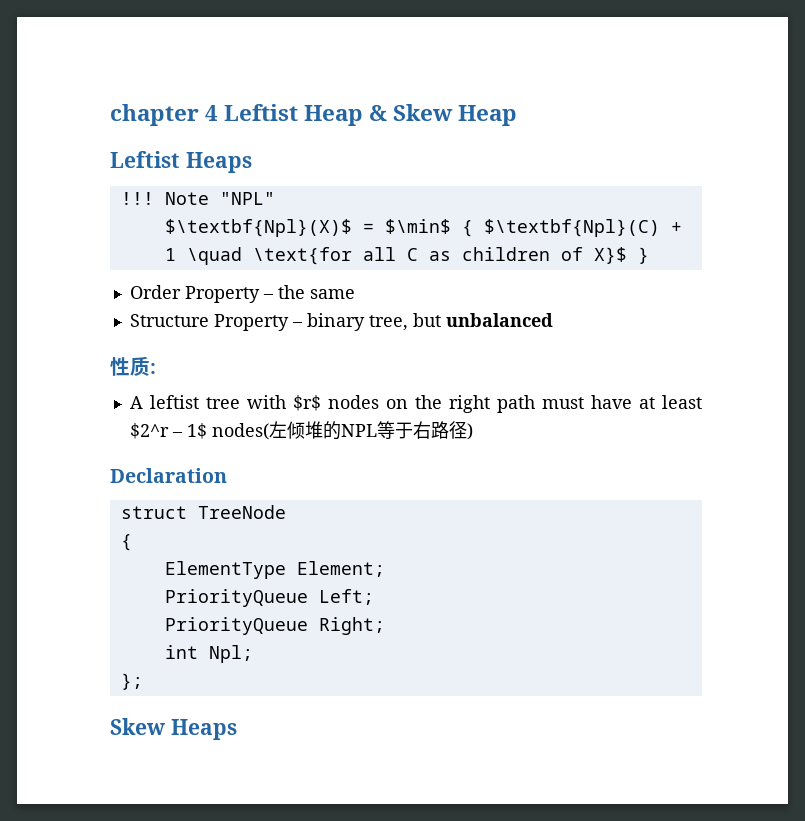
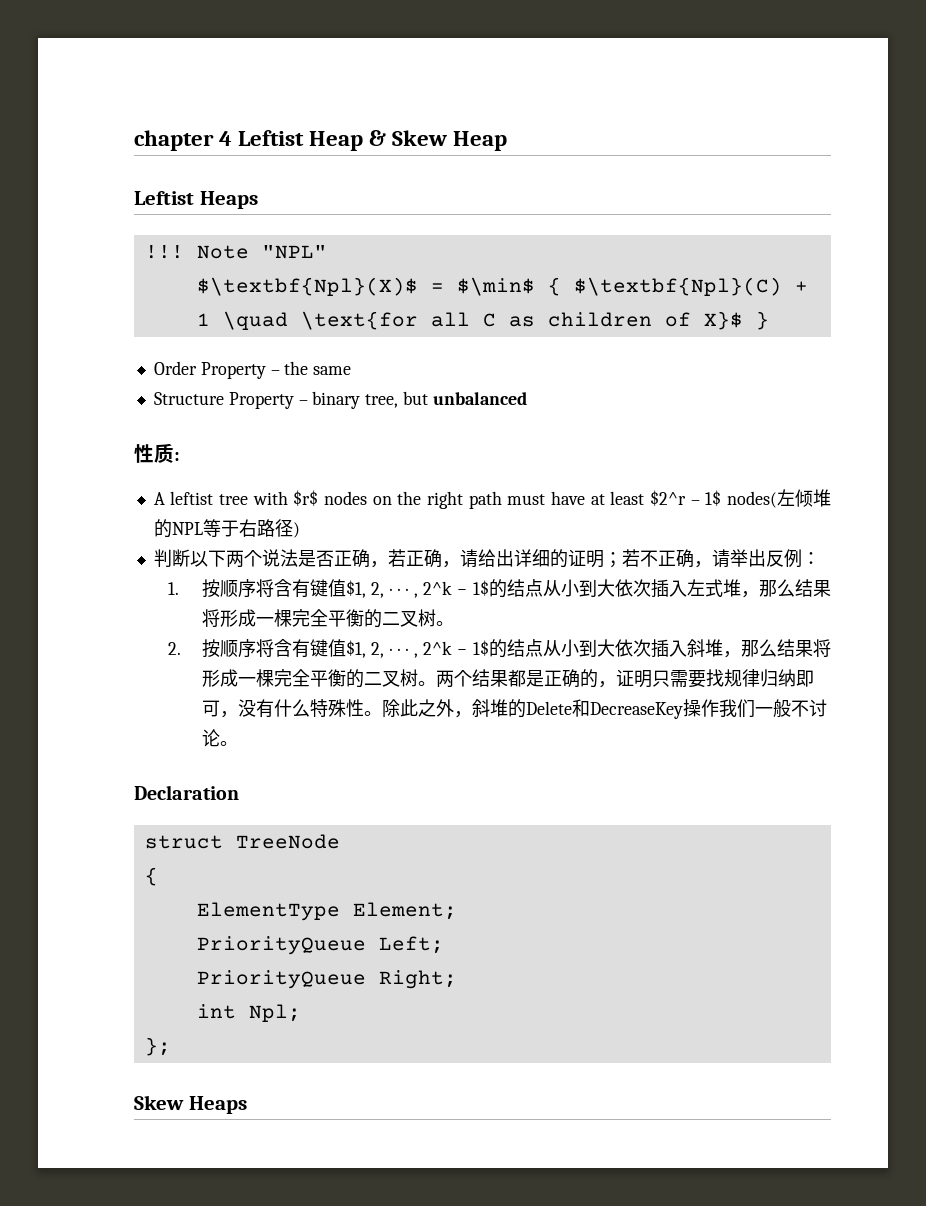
+ 判断以下两个说法是否正确，若正确，请给出详细的证明；若不正确，请举出反例：
+ 1.按顺序将含有键值$1, 2, · · · , 2^k − 1$的结点从小到大依次插入左式堆，那么结果将形成一棵完全平衡的二叉树。
+ 2.按顺序将含有键值$1, 2, · · · , 2^k − 1$的结点从小到大依次插入斜堆，那么结果将形成一棵完全平衡的二叉树。两个结果都是正确的，证明只需要找规律归纳即可，没有什么特殊性。除此之外，斜堆的Delete和DecreaseKey操作我们一般不讨论。

